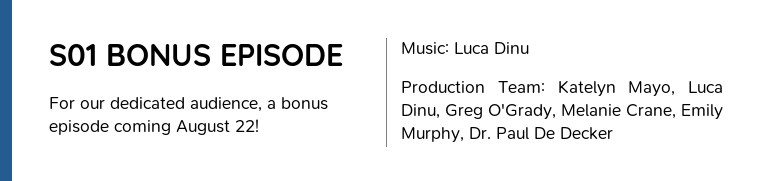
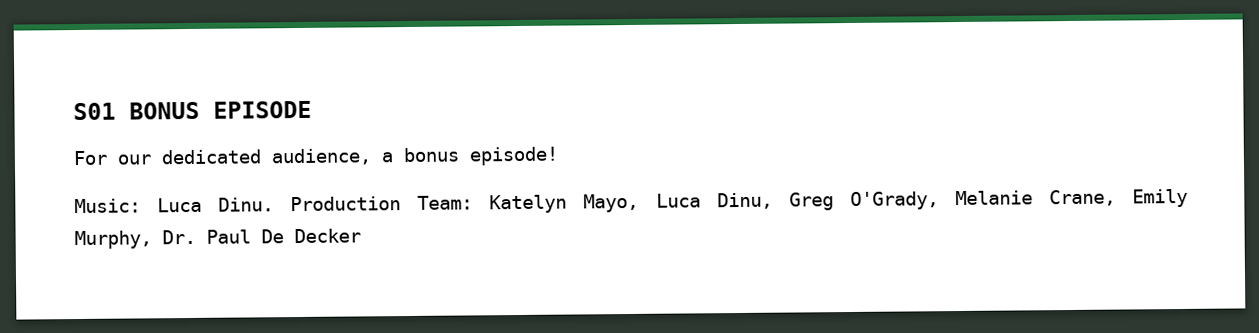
- For our dedicated audience, a bonus episode coming August 22!
+ For our dedicated audience, a bonus episode!
- Music: Luca Dinu
- Production Team: Katelyn Mayo, Luca Dinu, Greg O'Grady, Melanie Crane, Emily Murphy, Dr. Paul De Decker
+ Music: Luca Dinu. Production Team: Katelyn Mayo, Luca Dinu, Greg O'Grady, Melanie Crane, Emily Murphy, Dr. Paul De Decker

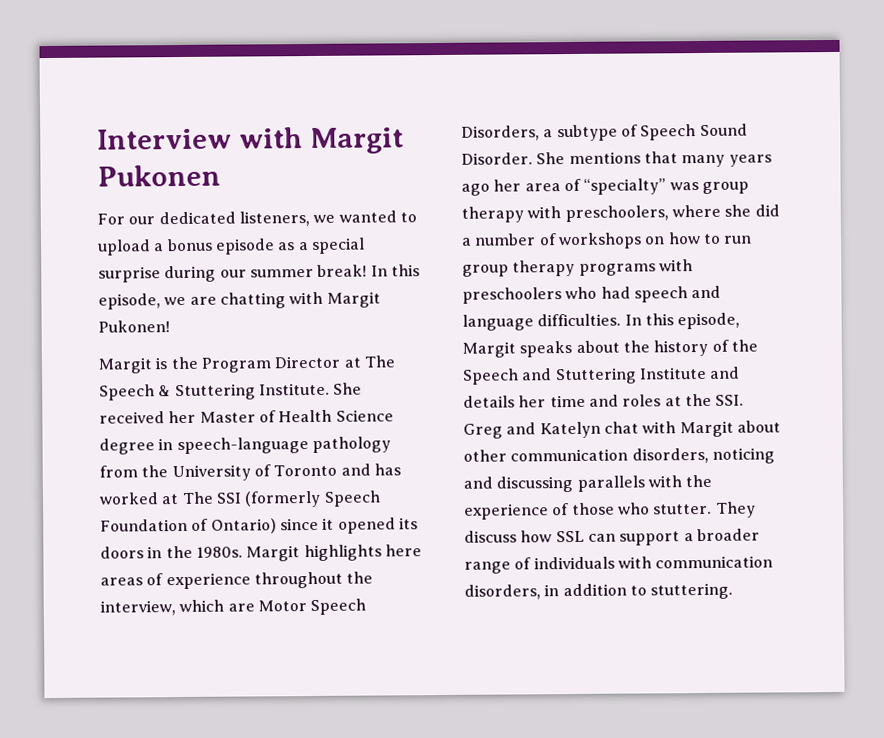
- S01 BONUS EPISODE
+ Interview with Margit Pukonen
- For our dedicated audience, a bonus episode!
- Music: Luca Dinu. Production Team: Katelyn Mayo, Luca Dinu, Greg O'Grady, Melanie Crane, Emily Murphy, Dr. Paul De Decker
+ For our dedicated listeners, we wanted to upload a bonus episode as a special surprise during our summer break! In this episode, we are chatting with Margit Pukonen!
+ Margit is the Program Director at The Speech & Stuttering Institute. She received her Master of Health Science degree in speech-language pathology from the University of Toronto and has worked at The SSI (formerly Speech Foundation of Ontario) since it opened its doors in the 1980s. Margit highlights here areas of experience throughout the interview, which are Motor Speech Disorders, a subtype of Speech Sound Disorder. She mentions that many years ago her area of “specialty” was group therapy with preschoolers, where she did a number of workshops on how to run group therapy programs with preschoolers who had speech and language difficulties. In this episode, Margit speaks about the history of the Speech and Stuttering Institute and details her time and roles at the SSI. Greg and Katelyn chat with Margit about other communication disorders, noticing and discussing parallels with the experience of those who stutter. They discuss how SSL can support a broader range of individuals with communication disorders, in addition to stuttering.

